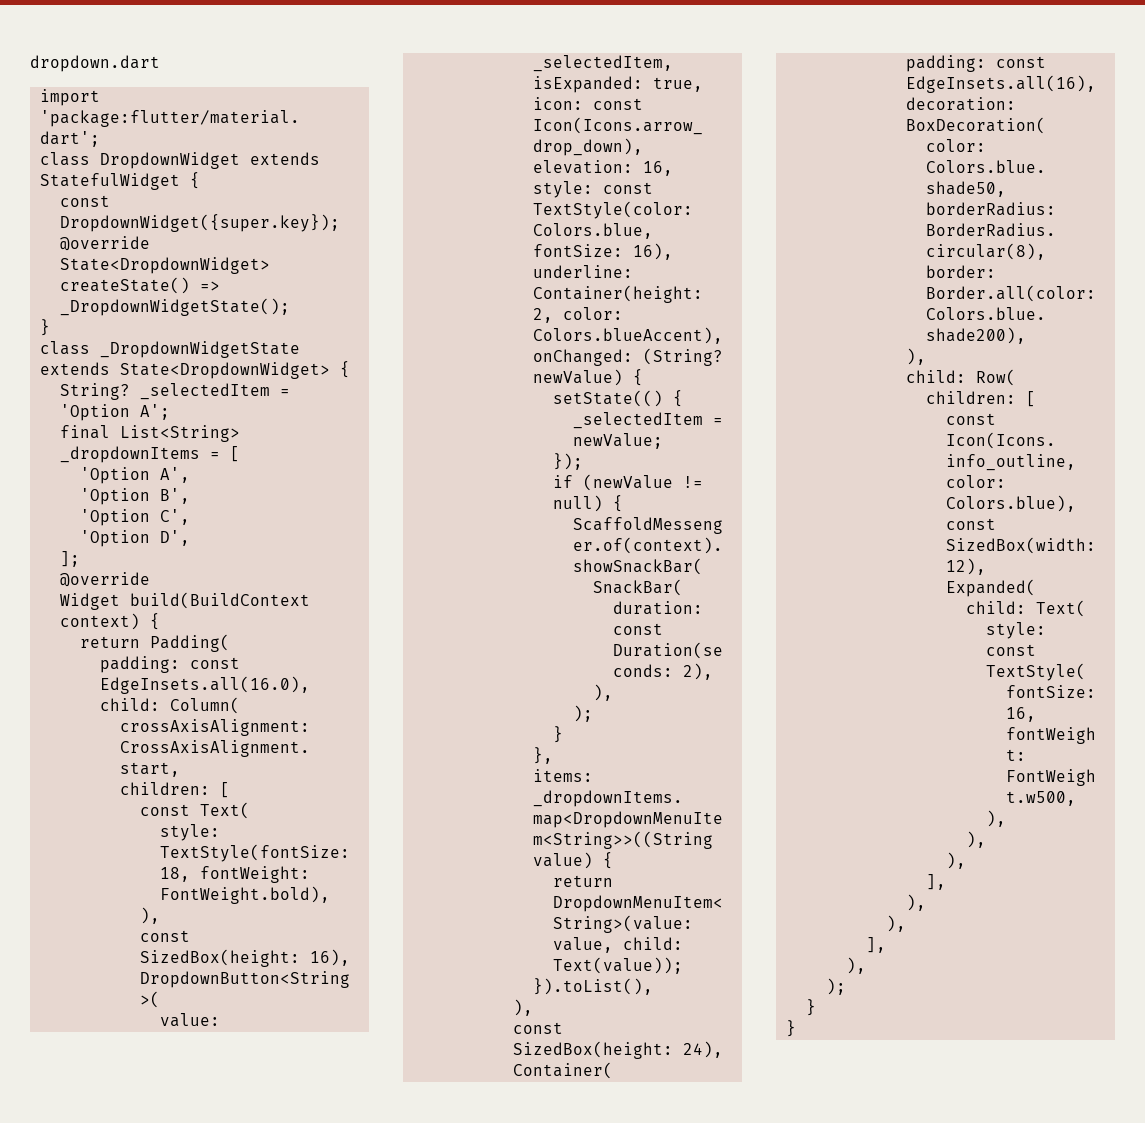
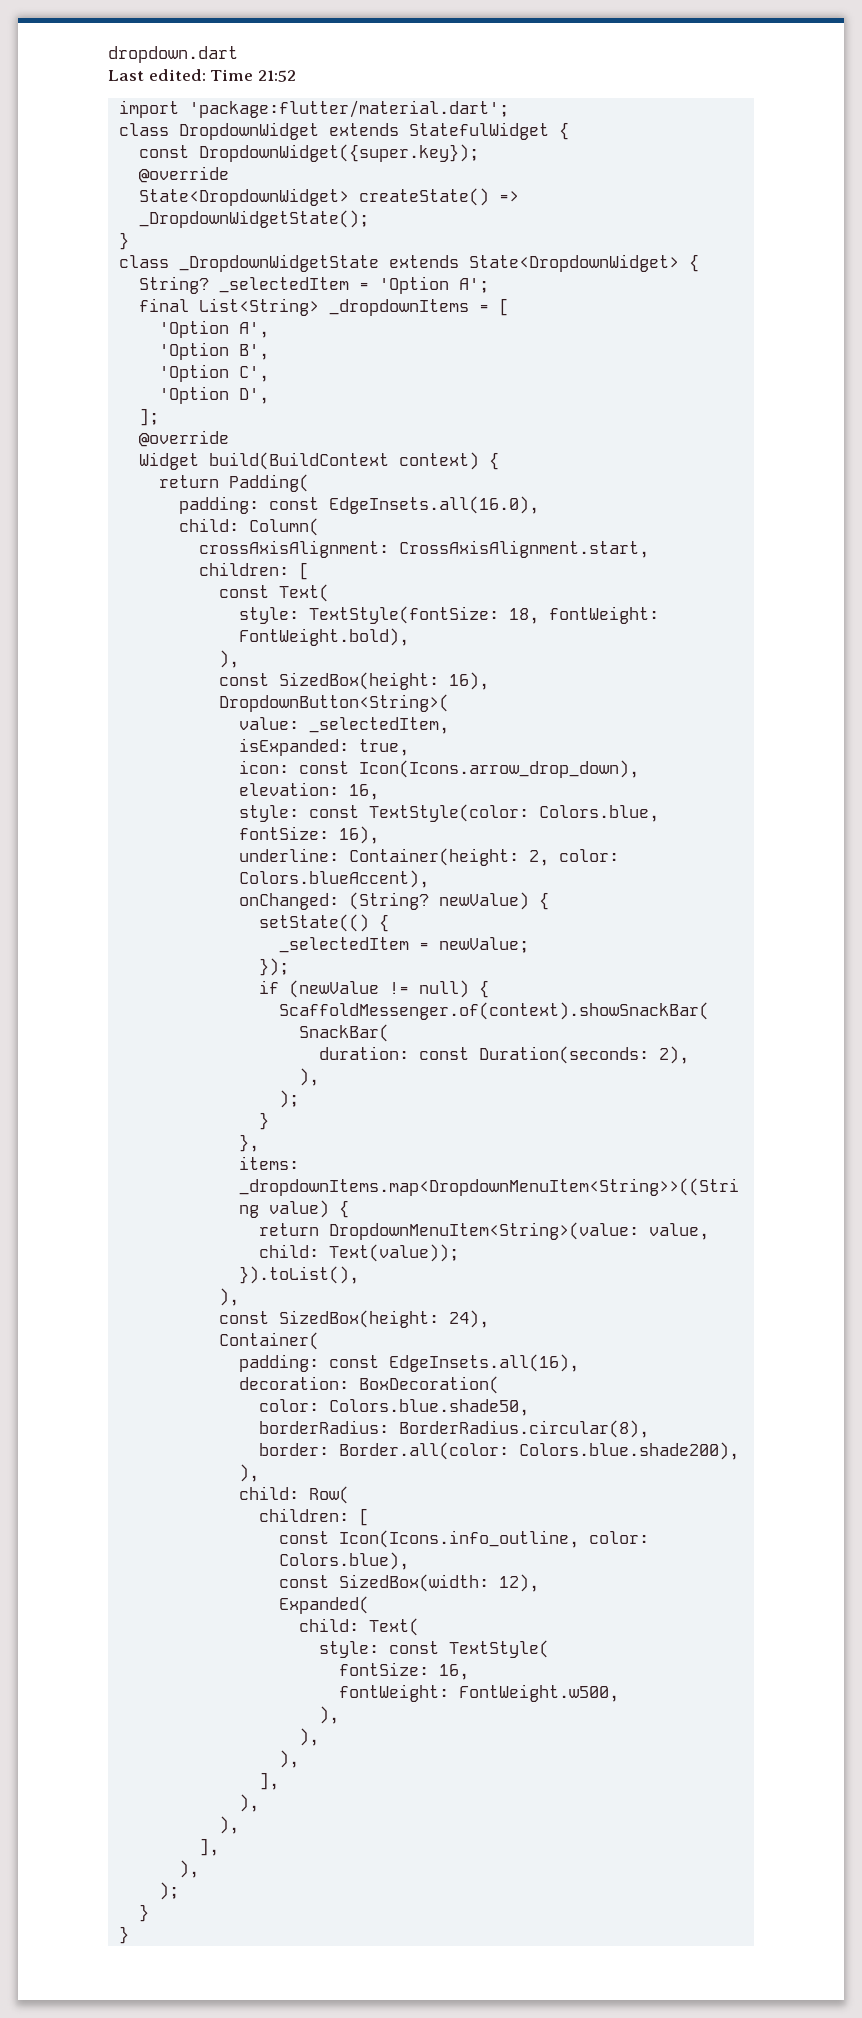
+ Last edited: Time 21:52

